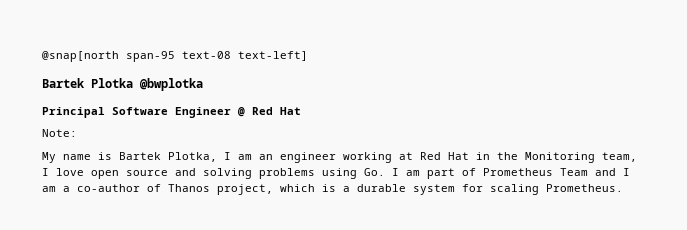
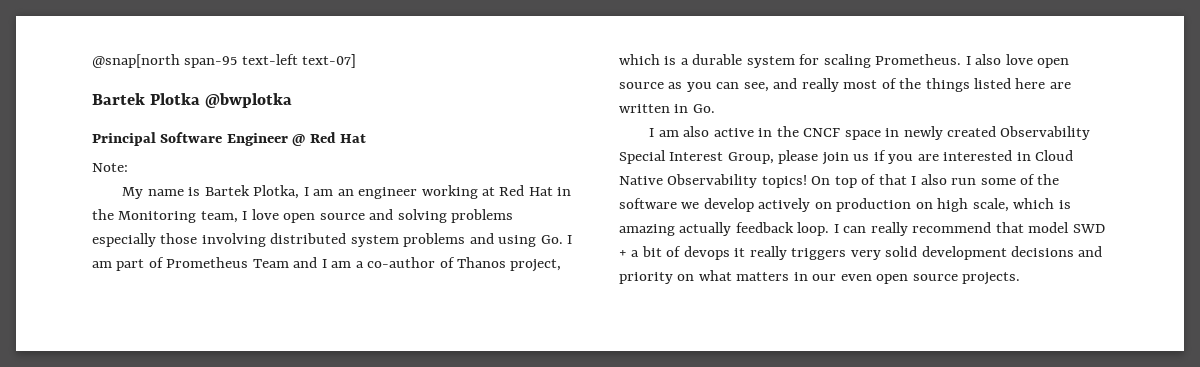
- @snap[north span-95 text-08 text-left]
+ @snap[north span-95 text-left text-07]
- My name is Bartek Plotka, I am an engineer working at Red Hat in the Monitoring team, I love open source and solving problems using Go. I am part of Prometheus Team and I am a co-author of Thanos project, which is a durable system for scaling Prometheus.
+ My name is Bartek Plotka, I am an engineer working at Red Hat in the Monitoring team, I love open source and solving problems especially those involving distributed system problems and using Go. I am part of Prometheus Team and I am a co-author of Thanos project, which is a durable system for scaling Prometheus.
+ I also love open source as you can see, and really most of the things listed here are written in Go.
+ I am also active in the CNCF space in newly created Observability Special Interest Group, please join us if you are interested in Cloud Native Observability topics! On top of that I also run some of the software we develop actively on production on high scale, which is amazing actually feedback loop. I can really recommend that model SWD + a bit of devops it really triggers very solid development decisions and priority on what matters in our even open source projects.

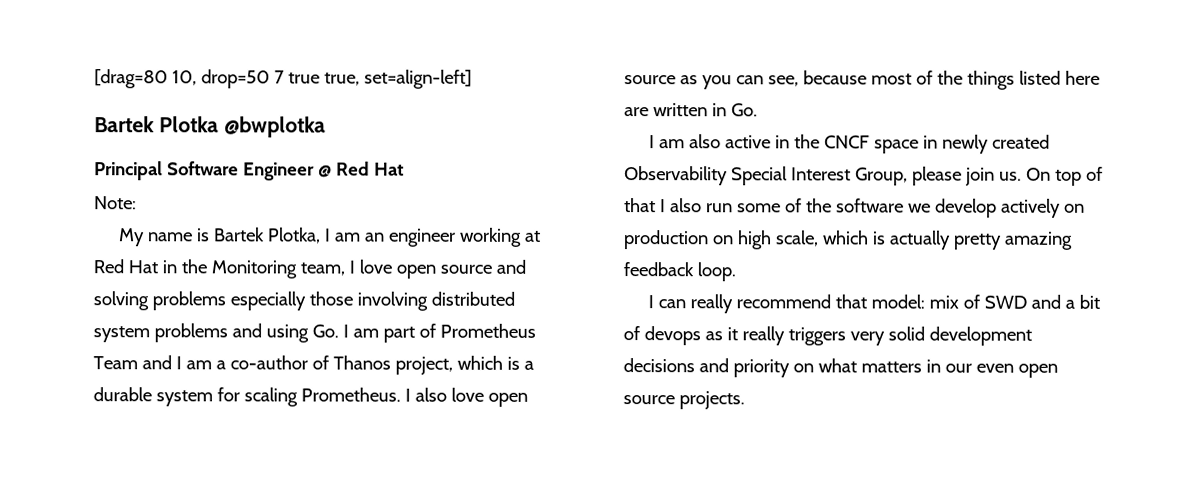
- @snap[north span-95 text-left text-07]
+ [drag=80 10, drop=50 7 true true, set=align-left]
- I also love open source as you can see, and really most of the things listed here are written in Go.
+ I also love open source as you can see, because most of the things listed here are written in Go.
- I am also active in the CNCF space in newly created Observability Special Interest Group, please join us if you are interested in Cloud Native Observability topics!
+ I am also active in the CNCF space in newly created Observability Special Interest Group, please join us.
- On top of that I also run some of the software we develop actively on production on high scale, which is amazing actually feedback loop. I can really recommend that model SWD + a bit of devops it really triggers very solid development decisions and priority on what matters in our even open source projects.
+ On top of that I also run some of the software we develop actively on production on high scale, which is actually pretty amazing feedback loop.
+ I can really recommend that model: mix of SWD and a bit of devops as it really triggers very solid development decisions and priority on what matters in our even open source projects.

